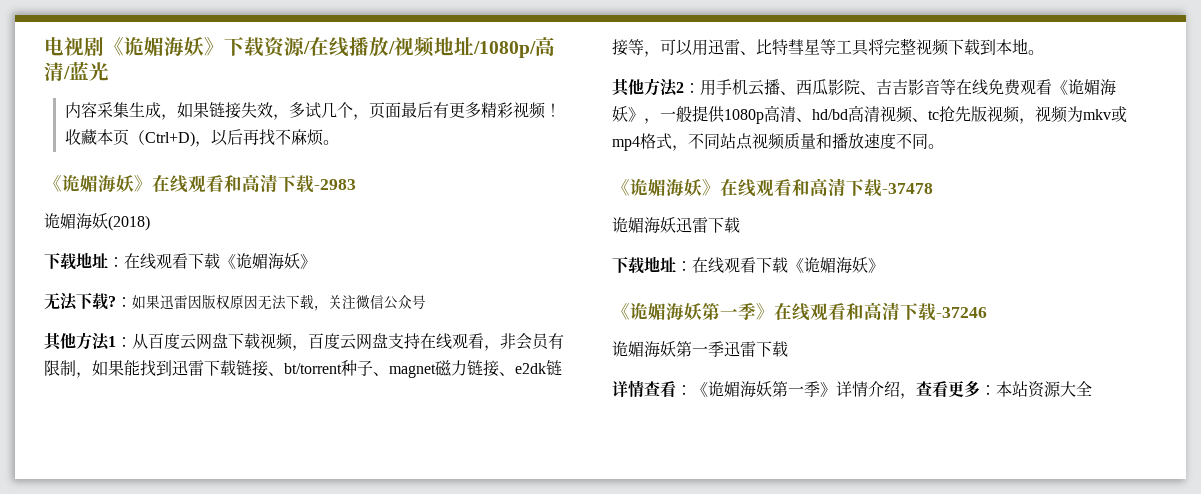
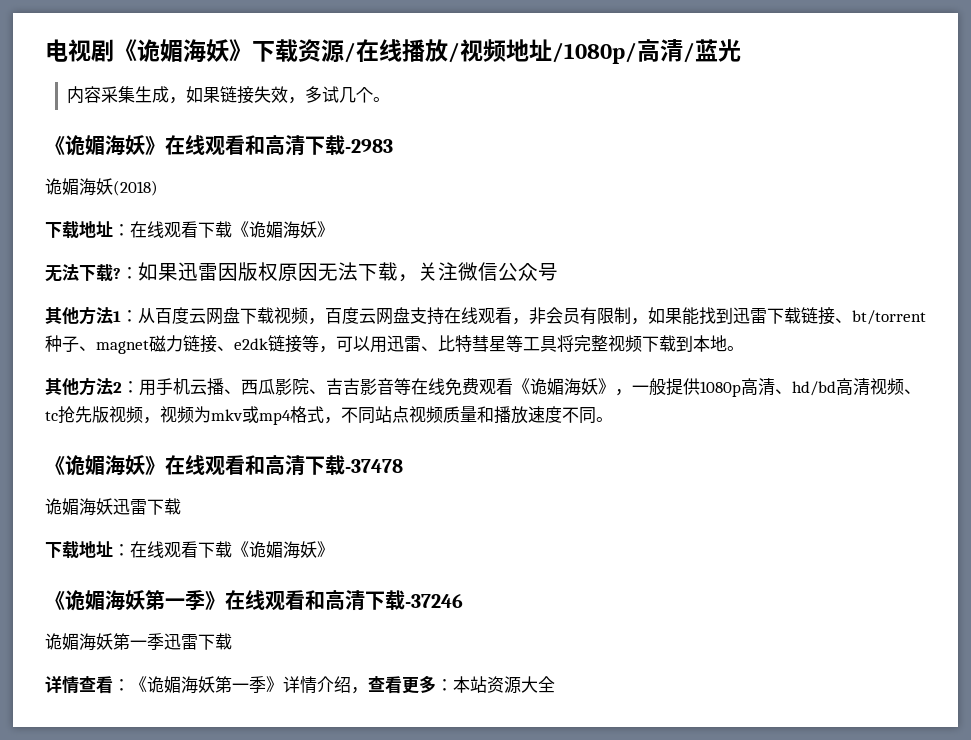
- 内容采集生成，如果链接失效，多试几个，页面最后有更多精彩视频！收藏本页（Ctrl+D)，以后再找不麻烦。
+ 内容采集生成，如果链接失效，多试几个。

